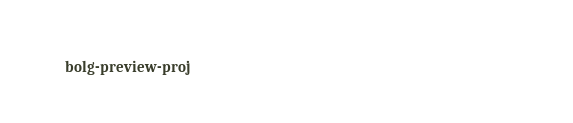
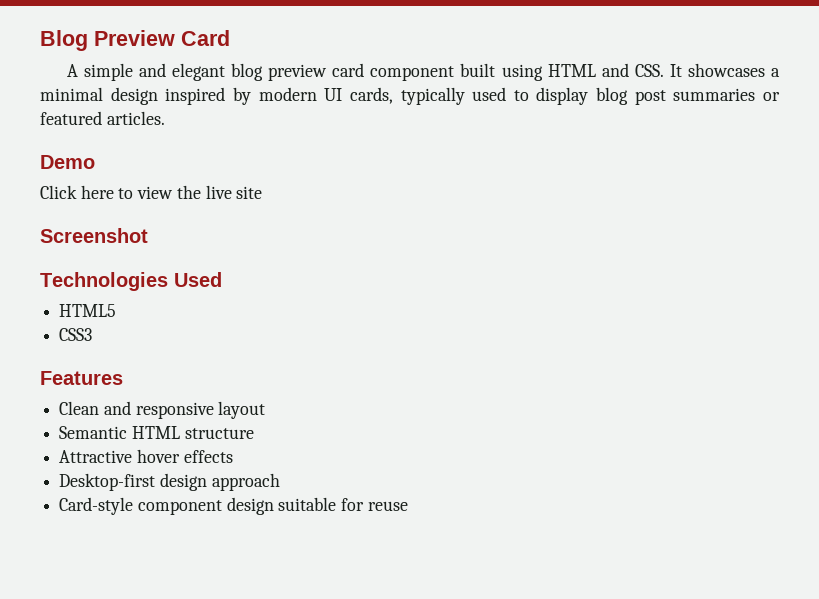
- bolg-preview-proj
+ Blog Preview Card
+ A simple and elegant blog preview card component built using HTML and CSS. It showcases a minimal design inspired by modern UI cards, typically used to display blog post summaries or featured articles.
+ Demo
+ Click here to view the live site
+ Screenshot
+ Technologies Used
+ HTML5
+ CSS3
+ Features
+ Clean and responsive layout
+ Semantic HTML structure
+ Attractive hover effects
+ Desktop-first design approach
+ Card-style component design suitable for reuse

